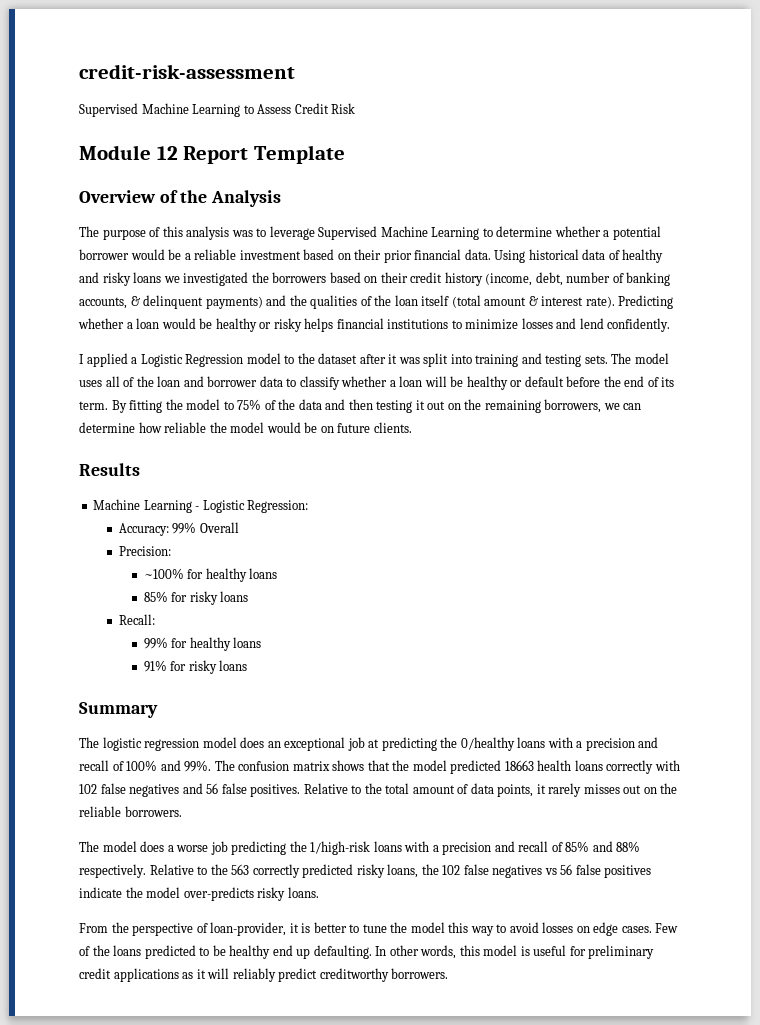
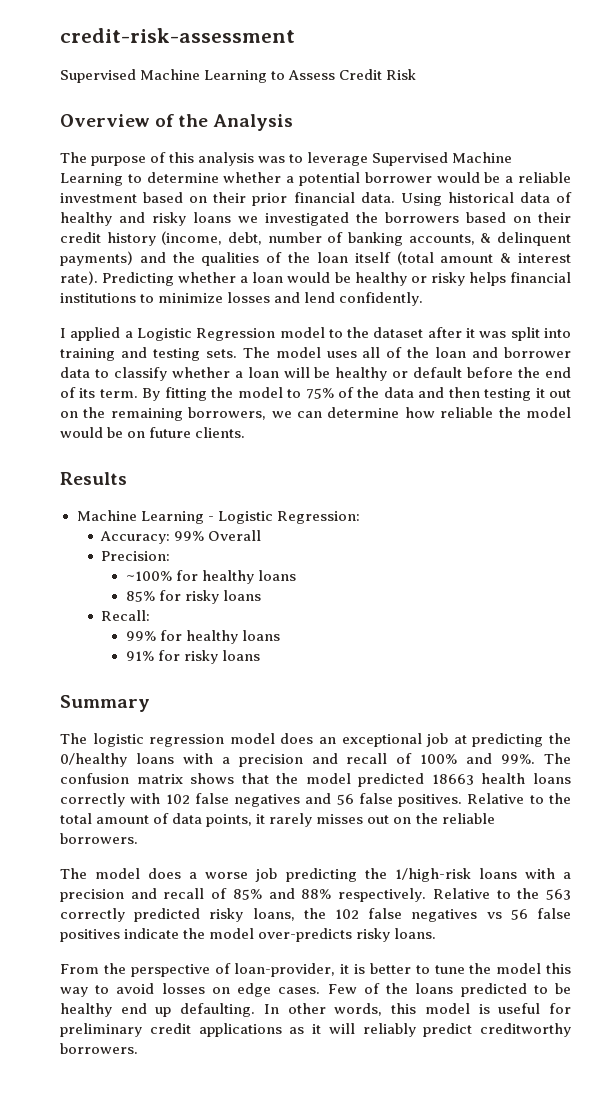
- Module 12 Report Template

